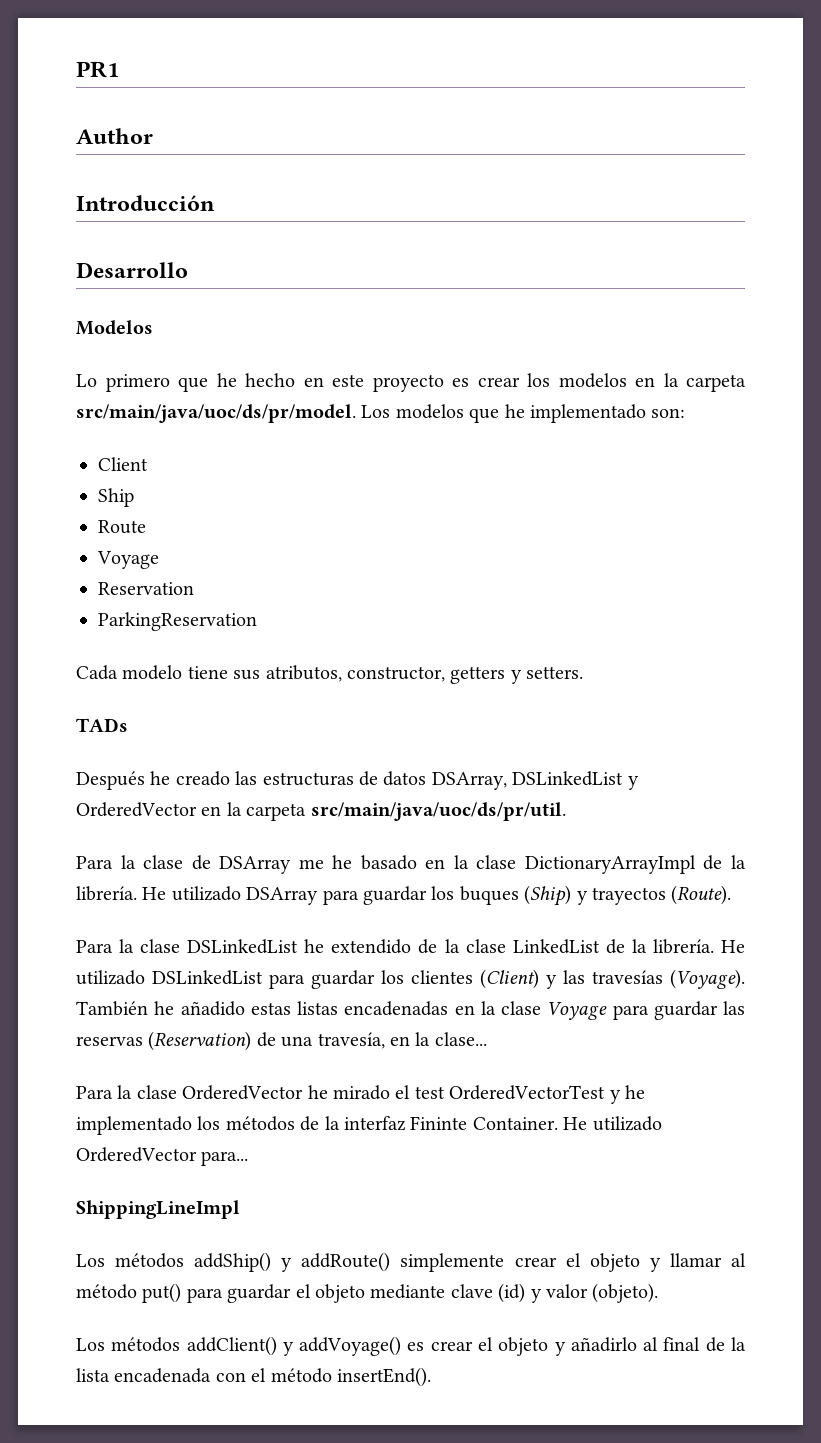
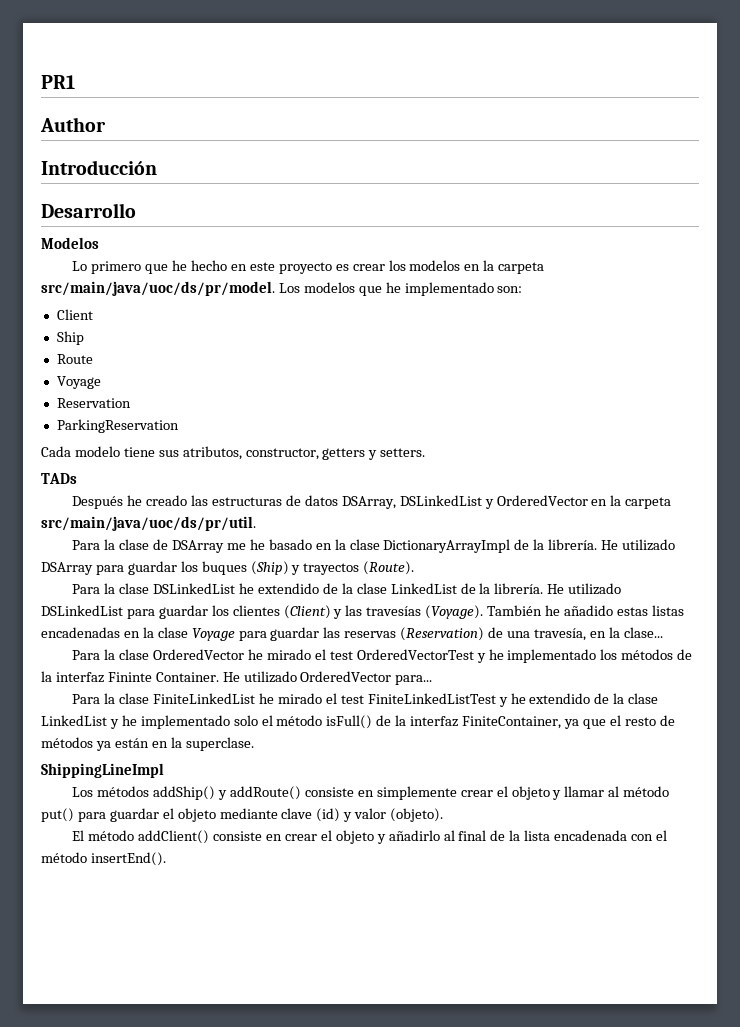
+ Para la clase FiniteLinkedList he mirado el test FiniteLinkedListTest y he extendido de la clase LinkedList y he implementado solo el método isFull() de la interfaz FiniteContainer, ya que el resto de métodos ya están en la superclase.
- Los métodos addShip() y addRoute() simplemente crear el objeto y llamar al método put() para guardar el objeto mediante clave (id) y valor (objeto).
+ Los métodos addShip() y addRoute() consiste en simplemente crear el objeto y llamar al método put() para guardar el objeto mediante clave (id) y valor (objeto).
- Los métodos addClient() y addVoyage() es crear el objeto y añadirlo al final de la lista encadenada con el método insertEnd().
+ El método addClient() consiste en crear el objeto y añadirlo al final de la lista encadenada con el método insertEnd().

